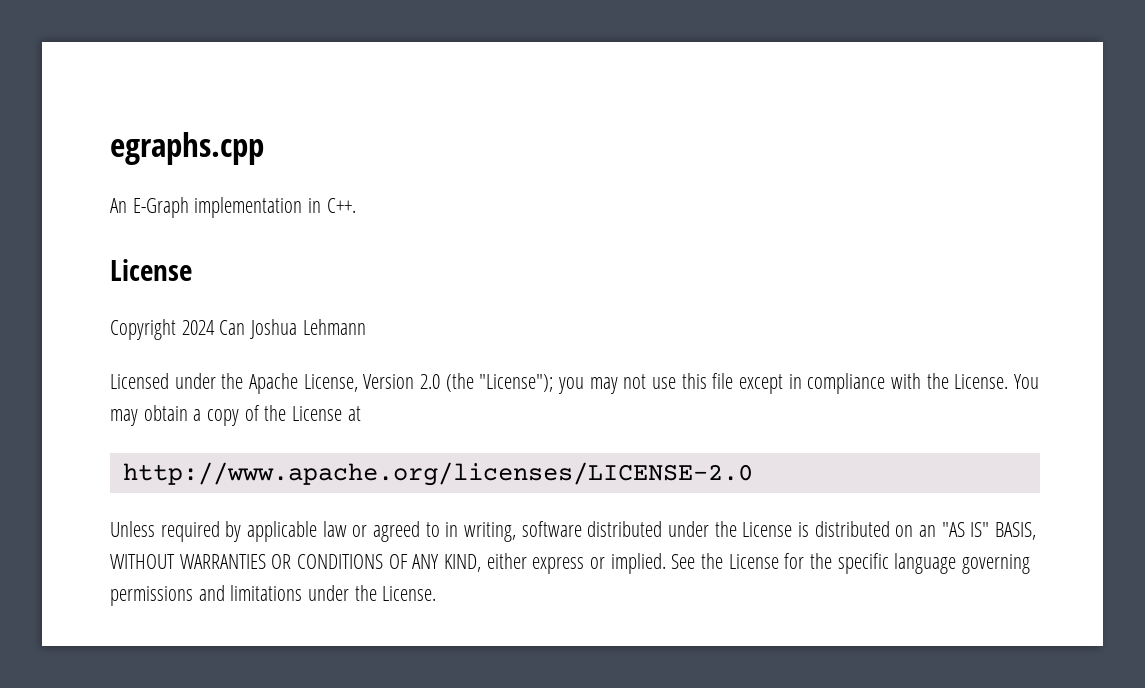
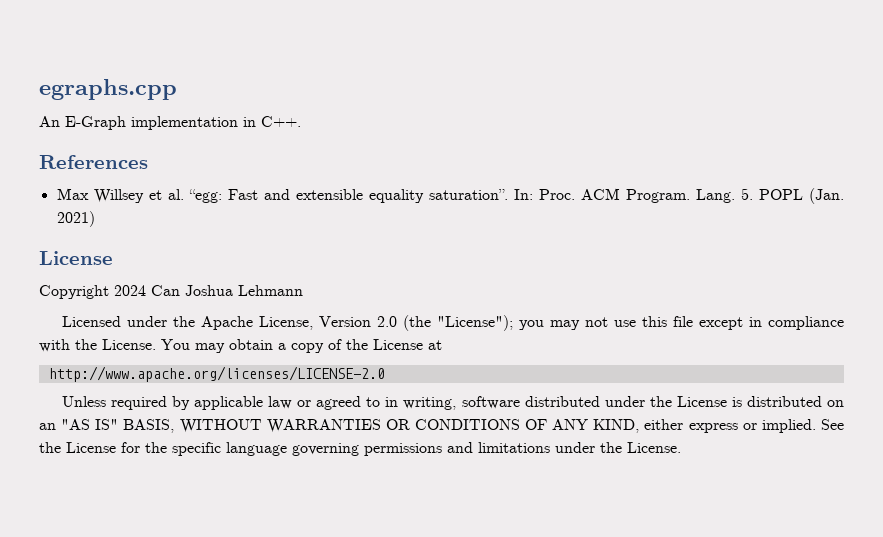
+ References
+ Max Willsey et al. “egg: Fast and extensible equality saturation”. In: Proc. ACM Program. Lang. 5. POPL (Jan. 2021)

